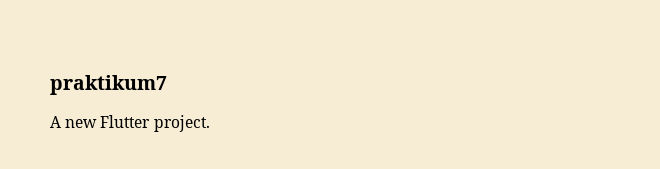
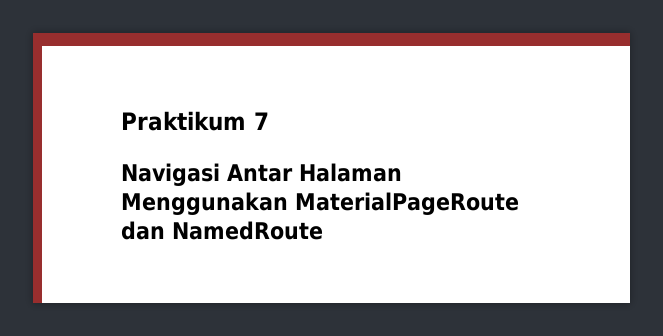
- praktikum7
- A new Flutter project.
+ Praktikum 7
+ Navigasi Antar Halaman Menggunakan MaterialPageRoute dan NamedRoute

